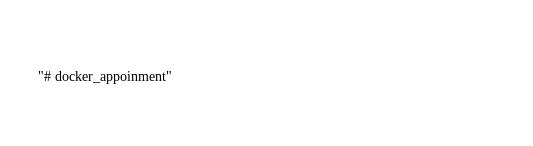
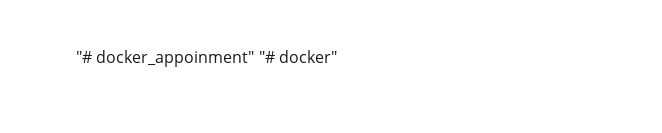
- "# docker_appoinment"
+ "# docker_appoinment" "# docker"

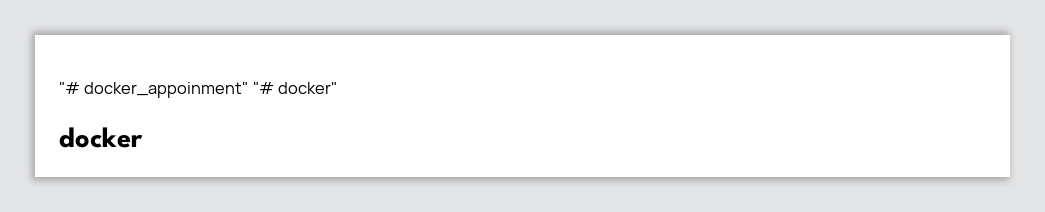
+ docker

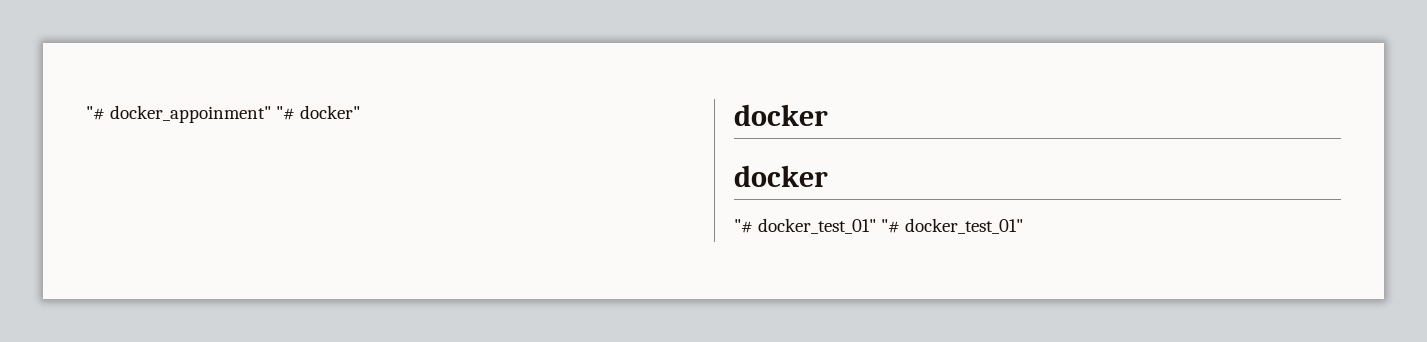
  "# docker_appoinment" "# docker"
  docker
+ docker
+ "# docker_test_01" "# docker_test_01"

